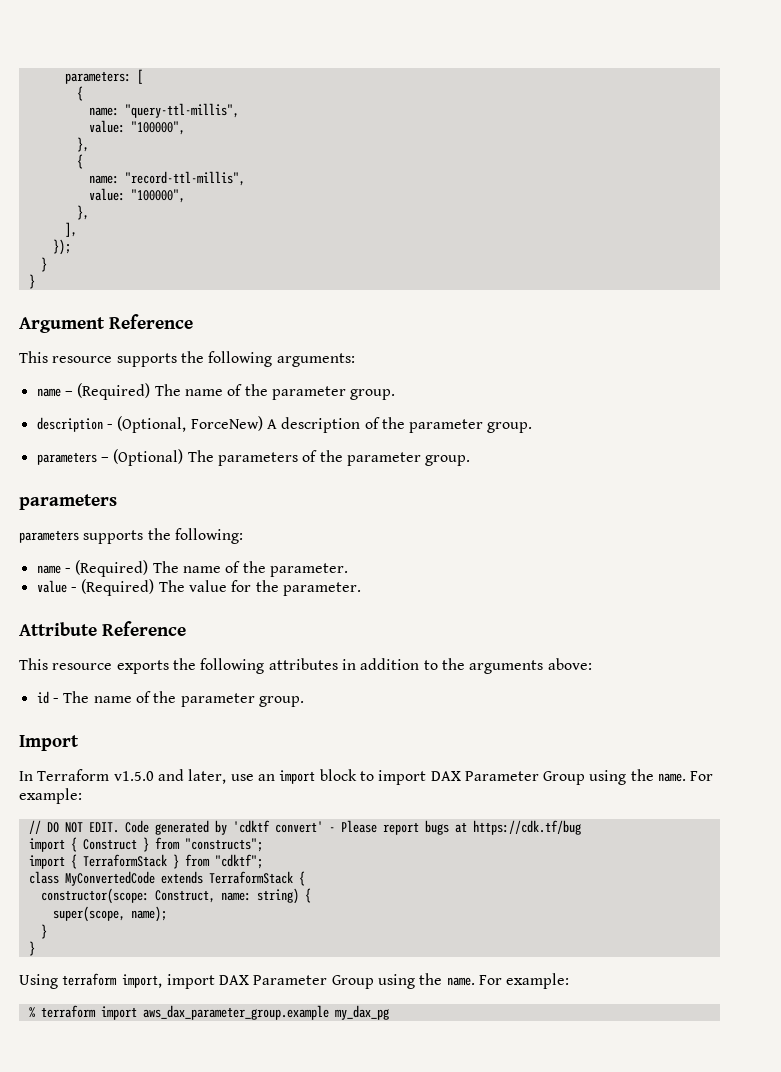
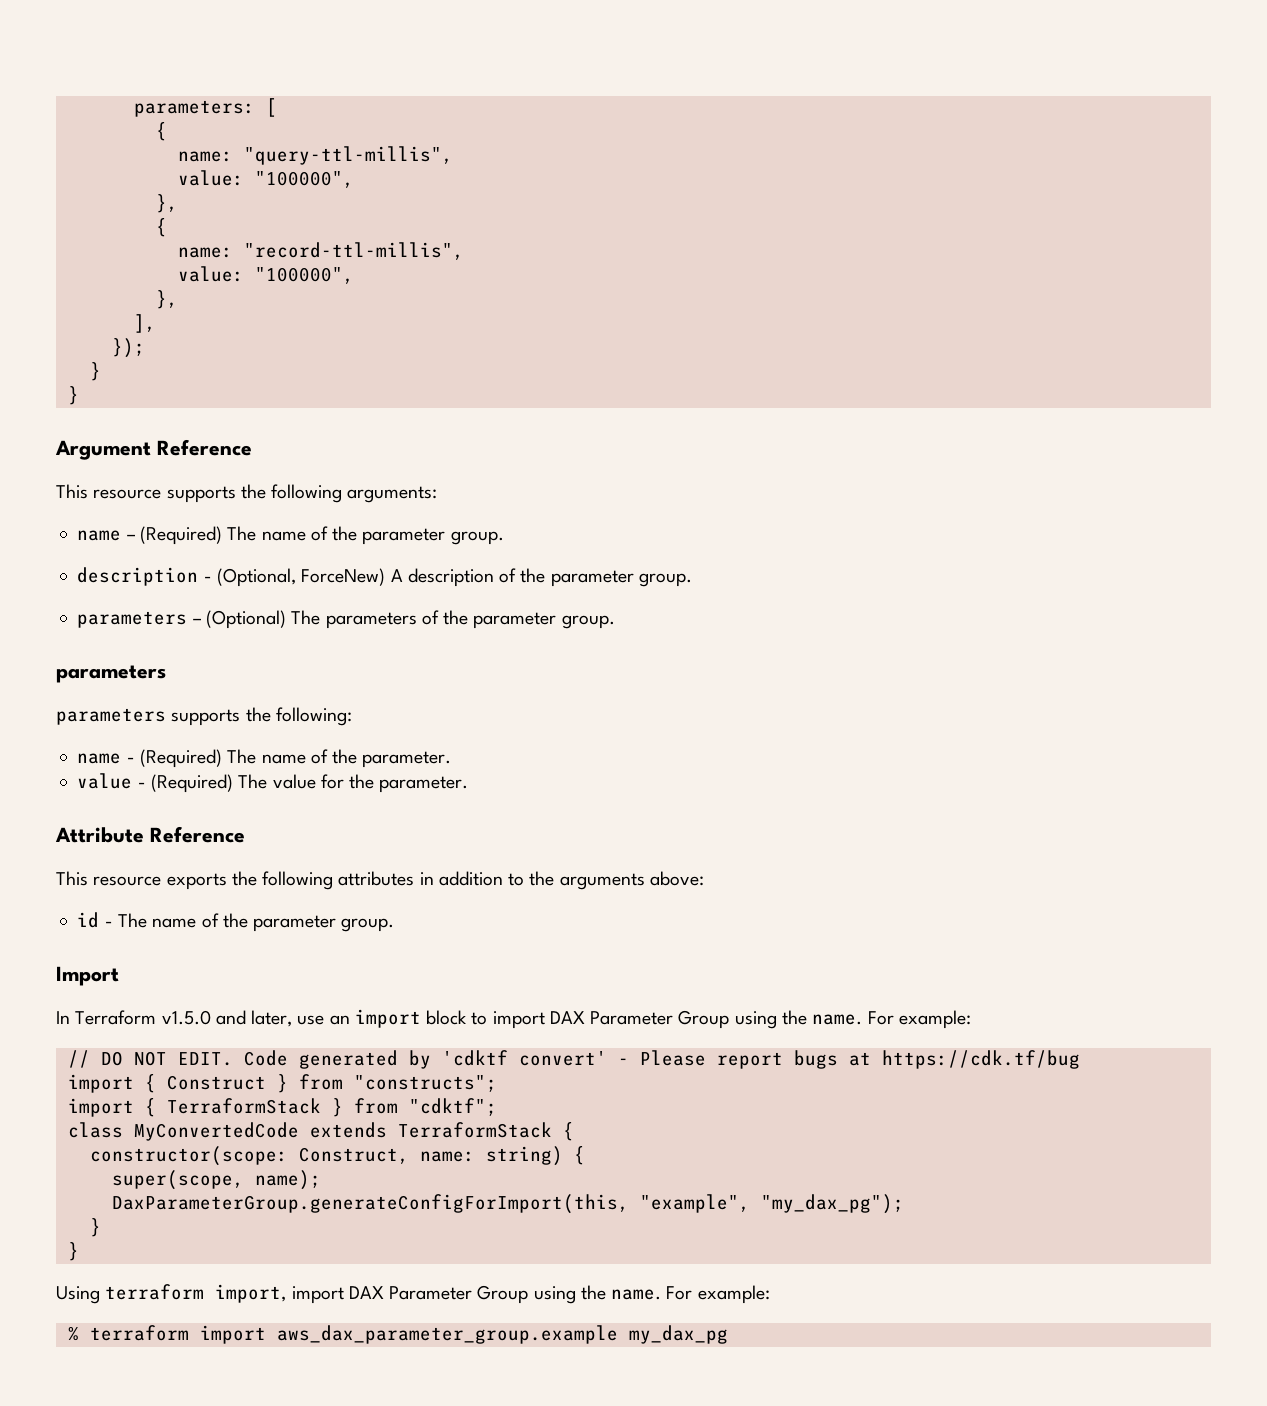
+ DaxParameterGroup.generateConfigForImport(this, "example", "my_dax_pg");

